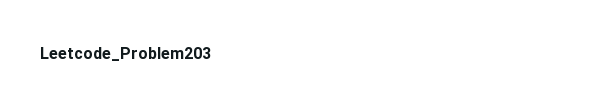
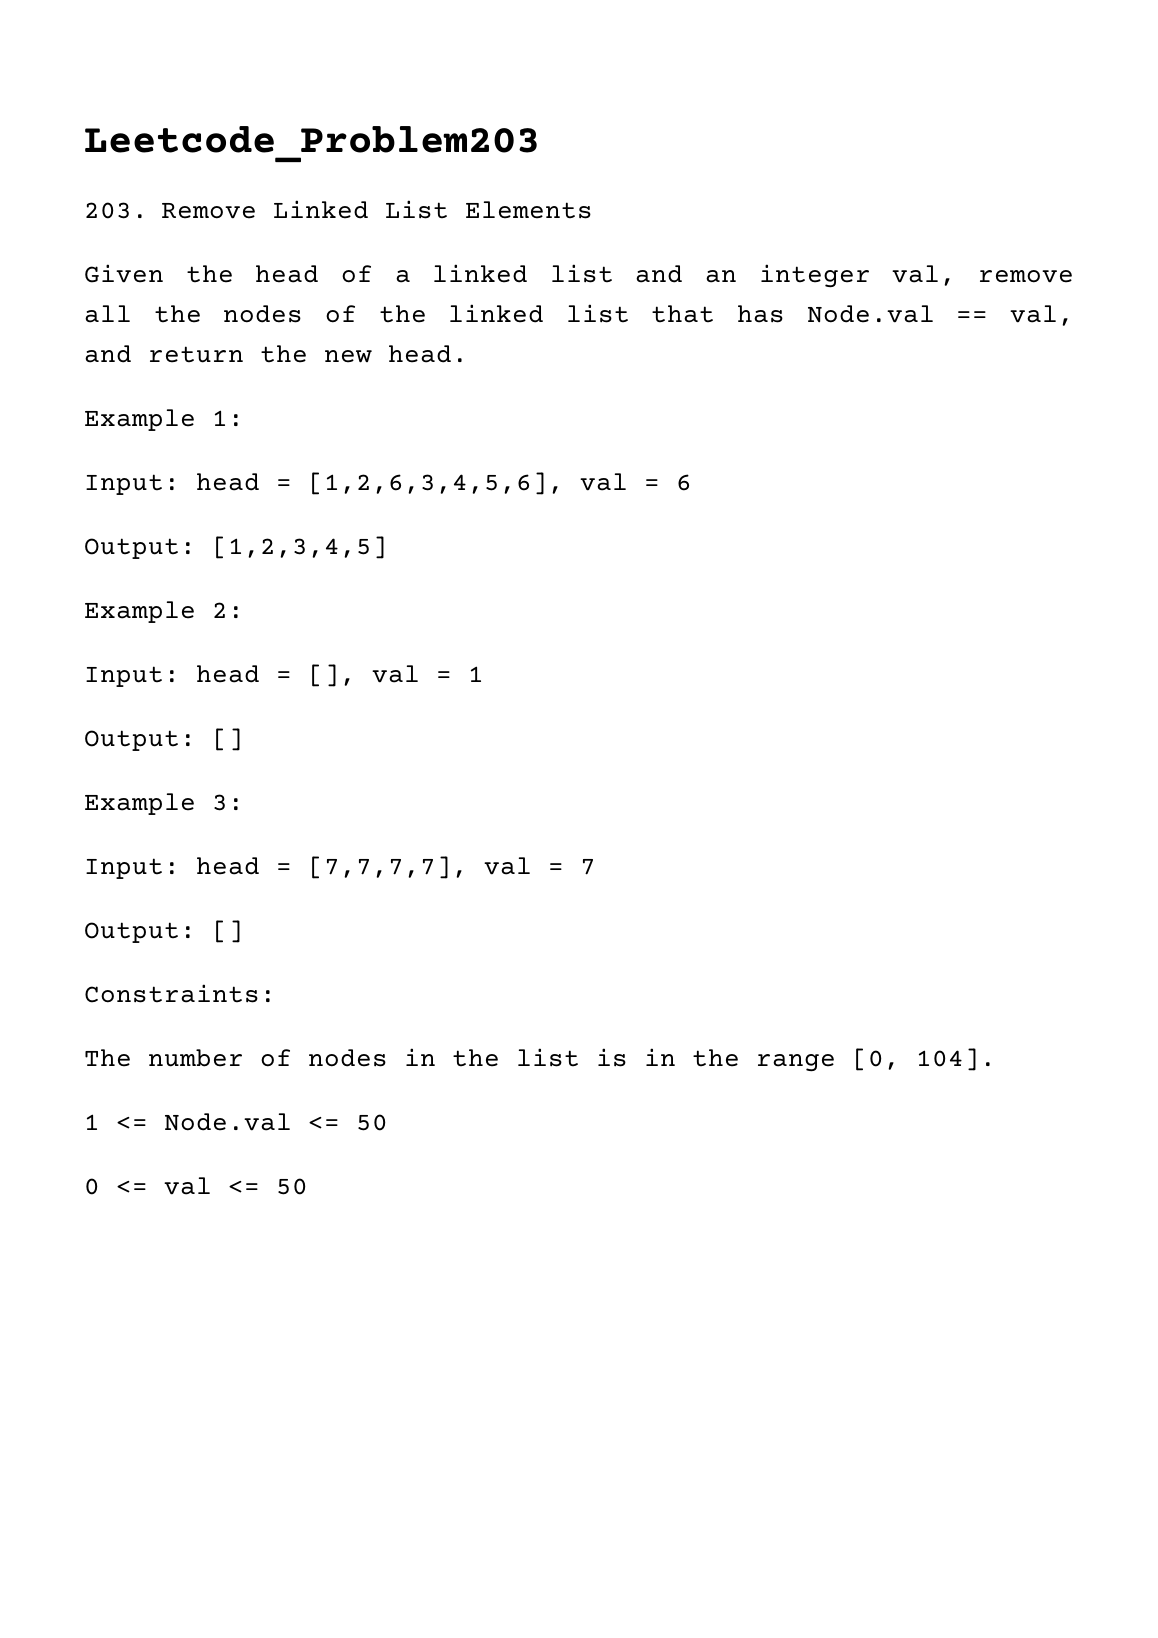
+ 203. Remove Linked List Elements
+ Given the head of a linked list and an integer val, remove all the nodes of the linked list that has Node.val == val, and return the new head.
+ Example 1:
+ Input: head = [1,2,6,3,4,5,6], val = 6
+ Output: [1,2,3,4,5]
+ Example 2:
+ Input: head = [], val = 1
+ Output: []
+ Example 3:
+ Input: head = [7,7,7,7], val = 7
+ Output: []
+ Constraints:
+ The number of nodes in the list is in the range [0, 104].
+ 1 <= Node.val <= 50
+ 0 <= val <= 50

